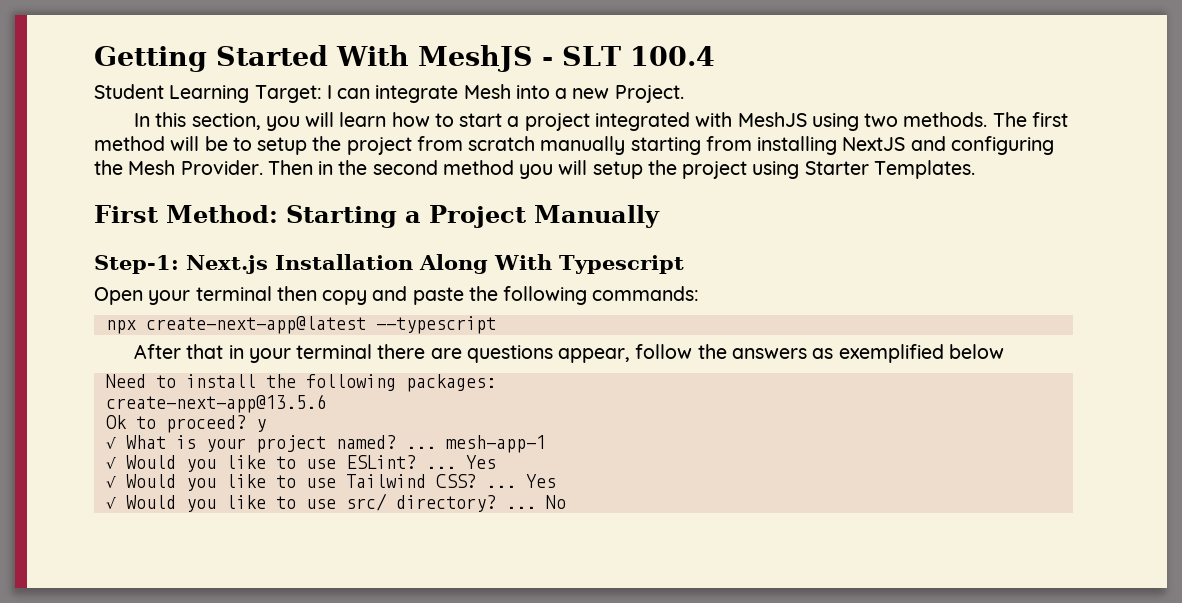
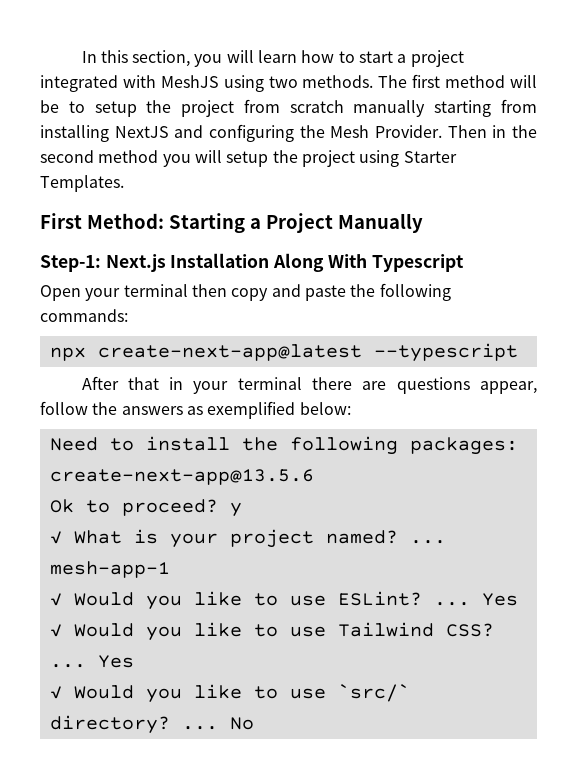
- Getting Started With MeshJS - SLT 100.4
- Student Learning Target: I can integrate Mesh into a new Project.
- After that in your terminal there are questions appear, follow the answers as exemplified below
+ After that in your terminal there are questions appear, follow the answers as exemplified below:
- √ Would you like to use src/ directory? ...
+ √ Would you like to use `src/` directory? ...

